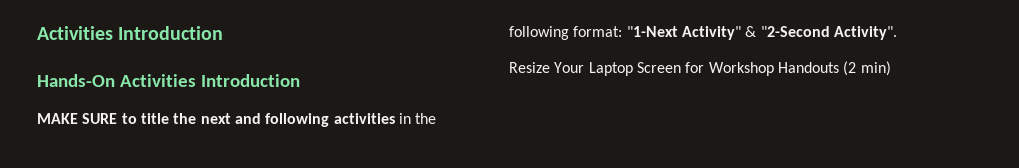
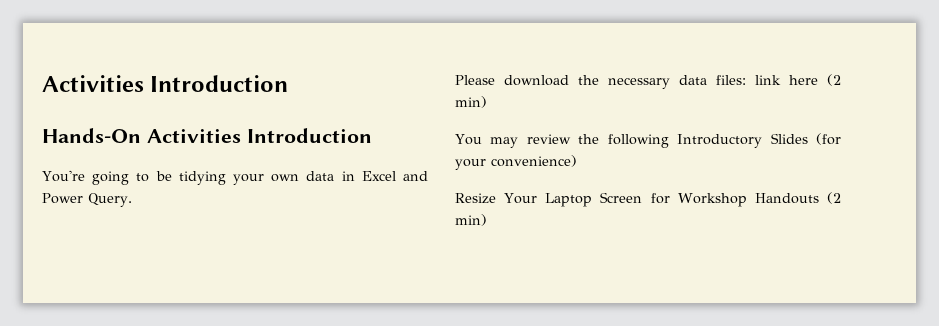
- MAKE SURE to title the next and following activities in the following format: "1-Next Activity" & "2-Second Activity".
+ You're going to be tidying your own data in Excel and Power Query.
+ Please download the necessary data files: link here (2 min)
+ You may review the following Introductory Slides (for your convenience)

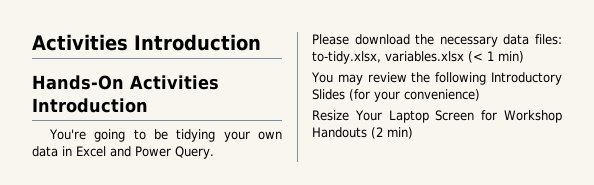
- Please download the necessary data files: link here (2 min)
+ Please download the necessary data files: to-tidy.xlsx, variables.xlsx (< 1 min)

